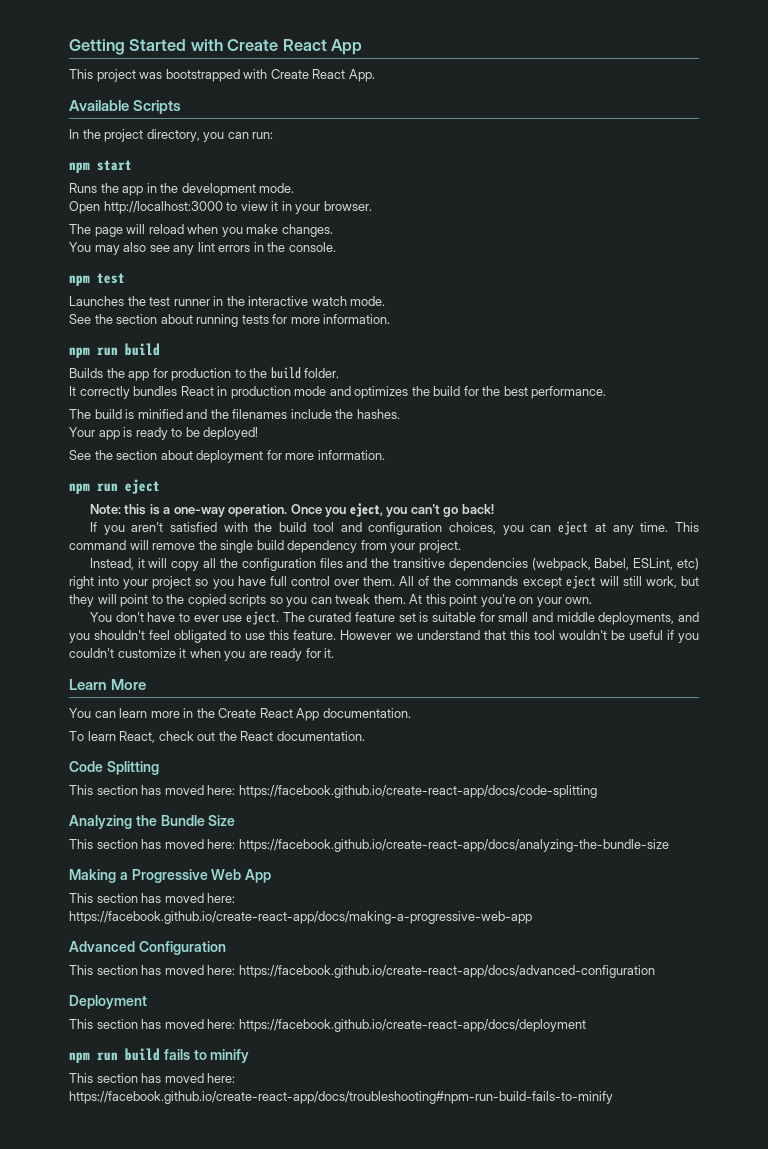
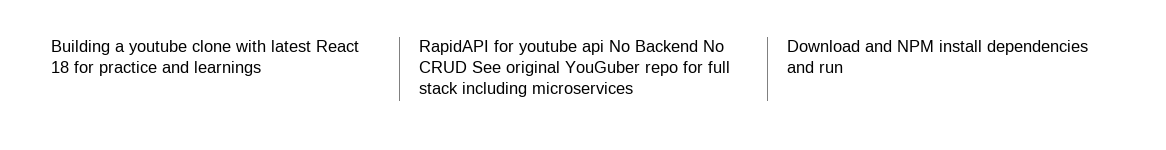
- Getting Started with Create React App
- This project was bootstrapped with Create React App.
- Available Scripts
- In the project directory, you can run:
- npm start
- Runs the app in the development mode.
- Open http://localhost:3000 to view it in your browser.
- The page will reload when you make changes.
- You may also see any lint errors in the console.
- npm test
- Launches the test runner in the interactive watch mode.
- See the section about running tests for more information.
- npm run build
- Builds the app for production to the build folder.
- It correctly bundles React in production mode and optimizes the build for the best performance.
- The build is minified and the filenames include the hashes.
- Your app is ready to be deployed!
- See the section about deployment for more information.
- npm run eject
- Note: this is a one-way operation. Once you eject, you can't go back!
- If you aren't satisfied with the build tool and configuration choices, you can eject at any time. This command will remove the single build dependency from your project.
- Instead, it will copy all the configuration files and the transitive dependencies (webpack, Babel, ESLint, etc) right into your project so you have full control over them. All of the commands except eject will still work, but they will point to the copied scripts so you can tweak them. At this point you're on your own.
- You don't have to ever use eject. The curated feature set is suitable for small and middle deployments, and you shouldn't feel obligated to use this feature. However we understand that this tool wouldn't be useful if you couldn't customize it when you are ready for it.
- Learn More
- You can learn more in the Create React App documentation.
- To learn React, check out the React documentation.
- Code Splitting
- This section has moved here: https://facebook.github.io/create-react-app/docs/code-splitting
- Analyzing the Bundle Size
- This section has moved here: https://facebook.github.io/create-react-app/docs/analyzing-the-bundle-size
- Making a Progressive Web App
- This section has moved here: https://facebook.github.io/create-react-app/docs/making-a-progressive-web-app
- Advanced Configuration
- This section has moved here: https://facebook.github.io/create-react-app/docs/advanced-configuration
- Deployment
- This section has moved here: https://facebook.github.io/create-react-app/docs/deployment
- npm run build fails to minify
- This section has moved here: https://facebook.github.io/create-react-app/docs/troubleshooting#npm-run-build-fails-to-minify
+ Building a youtube clone with latest React 18 for practice and learnings
+ RapidAPI for youtube api No Backend No CRUD See original YouGuber repo for full stack including microservices
+ Download and NPM install dependencies and run

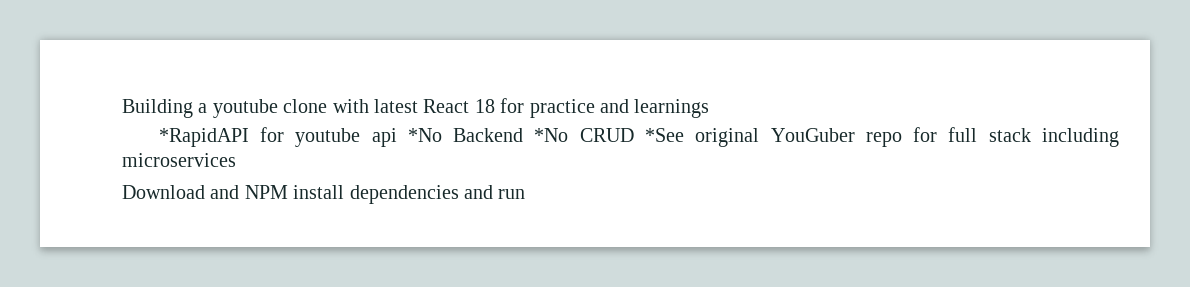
- RapidAPI for youtube api No Backend No CRUD See original YouGuber repo for full stack including microservices
+ *RapidAPI for youtube api *No Backend *No CRUD *See original YouGuber repo for full stack including microservices

